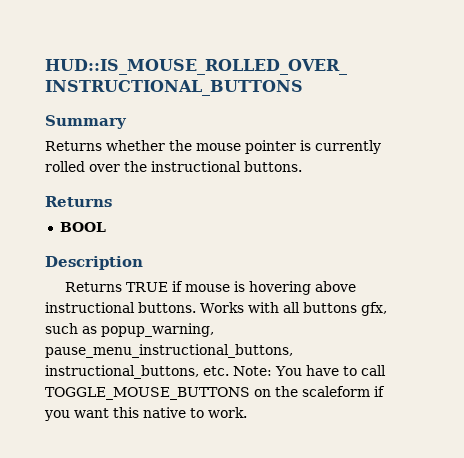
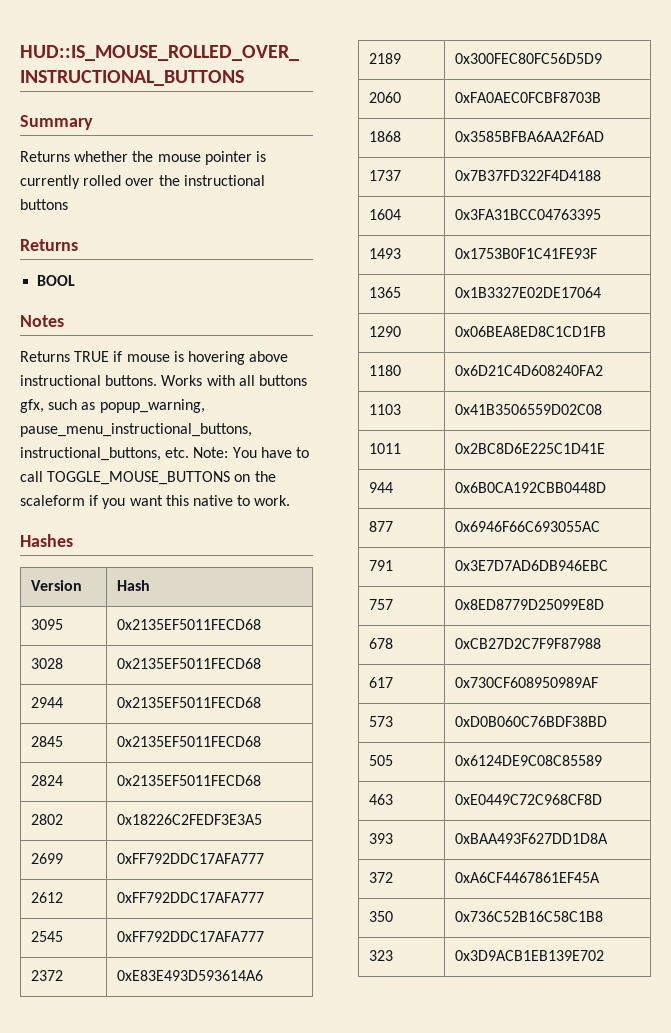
- Returns whether the mouse pointer is currently rolled over the instructional buttons.
+ Returns whether the mouse pointer is currently rolled over the instructional buttons
- Description
+ Notes
+ Hashes
+ Version | Hash
+ 3095 | 0x2135EF5011FECD68
+ 3028 | 0x2135EF5011FECD68
+ 2944 | 0x2135EF5011FECD68
+ 2845 | 0x2135EF5011FECD68
+ 2824 | 0x2135EF5011FECD68
+ 2802 | 0x18226C2FEDF3E3A5
+ 2699 | 0xFF792DDC17AFA777
+ 2612 | 0xFF792DDC17AFA777
+ 2545 | 0xFF792DDC17AFA777
+ 2372 | 0xE83E493D593614A6
+ 2189 | 0x300FEC80FC56D5D9
+ 2060 | 0xFA0AEC0FCBF8703B
+ 1868 | 0x3585BFBA6AA2F6AD
+ 1737 | 0x7B37FD322F4D4188
+ 1604 | 0x3FA31BCC04763395
+ 1493 | 0x1753B0F1C41FE93F
+ 1365 | 0x1B3327E02DE17064
+ 1290 | 0x06BEA8ED8C1CD1FB
+ 1180 | 0x6D21C4D608240FA2
+ 1103 | 0x41B3506559D02C08
+ 1011 | 0x2BC8D6E225C1D41E
+ 944 | 0x6B0CA192CBB0448D
+ 877 | 0x6946F66C693055AC
+ 791 | 0x3E7D7AD6DB946EBC
+ 757 | 0x8ED8779D25099E8D
+ 678 | 0xCB27D2C7F9F87988
+ 617 | 0x730CF608950989AF
+ 573 | 0xD0B060C76BDF38BD
+ 505 | 0x6124DE9C08C85589
+ 463 | 0xE0449C72C968CF8D
+ 393 | 0xBAA493F627DD1D8A
+ 372 | 0xA6CF4467861EF45A
+ 350 | 0x736C52B16C58C1B8
+ 323 | 0x3D9ACB1EB139E702

